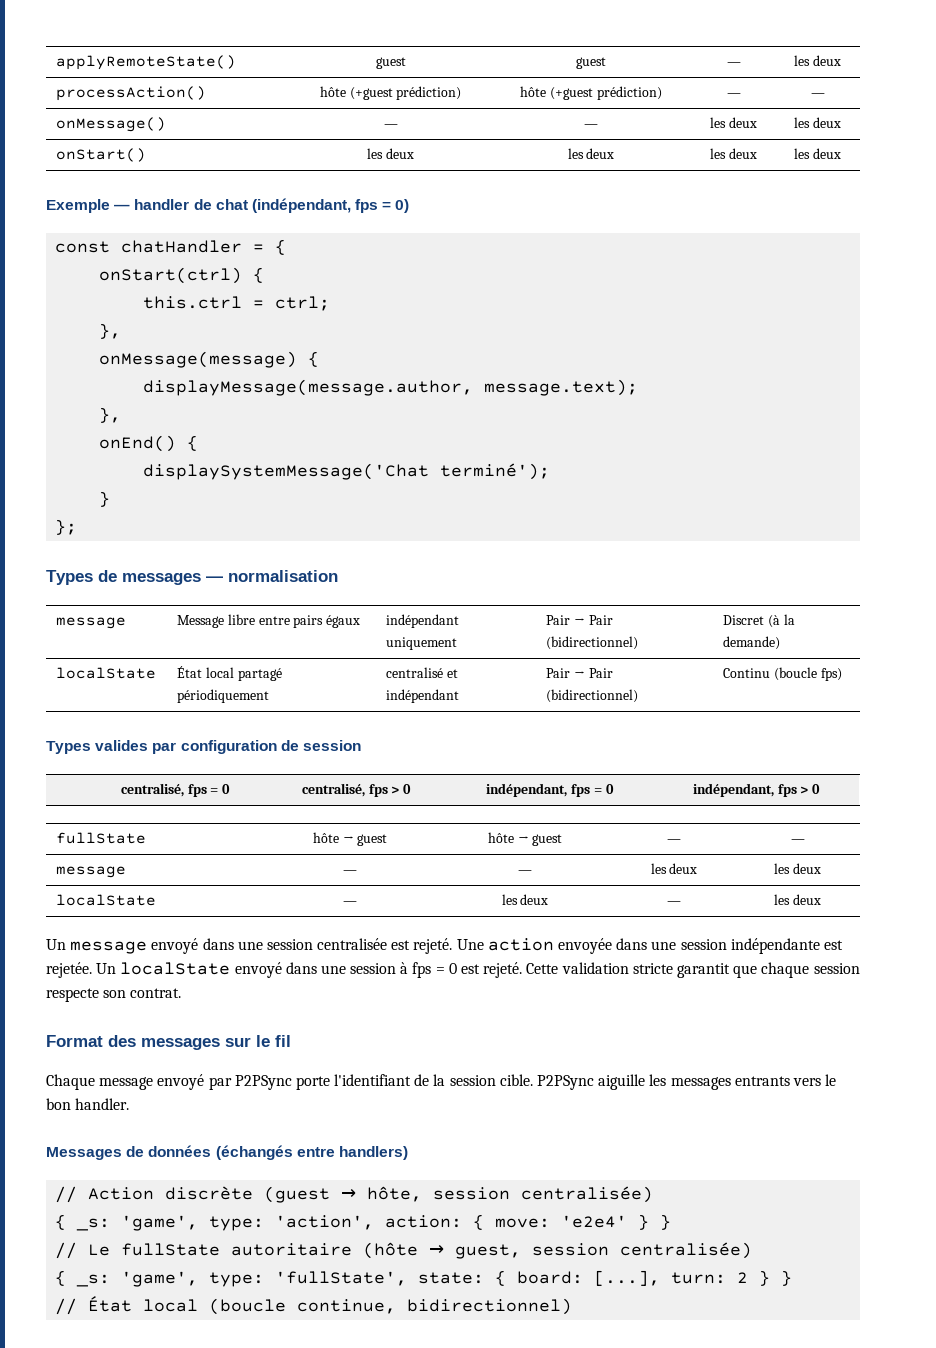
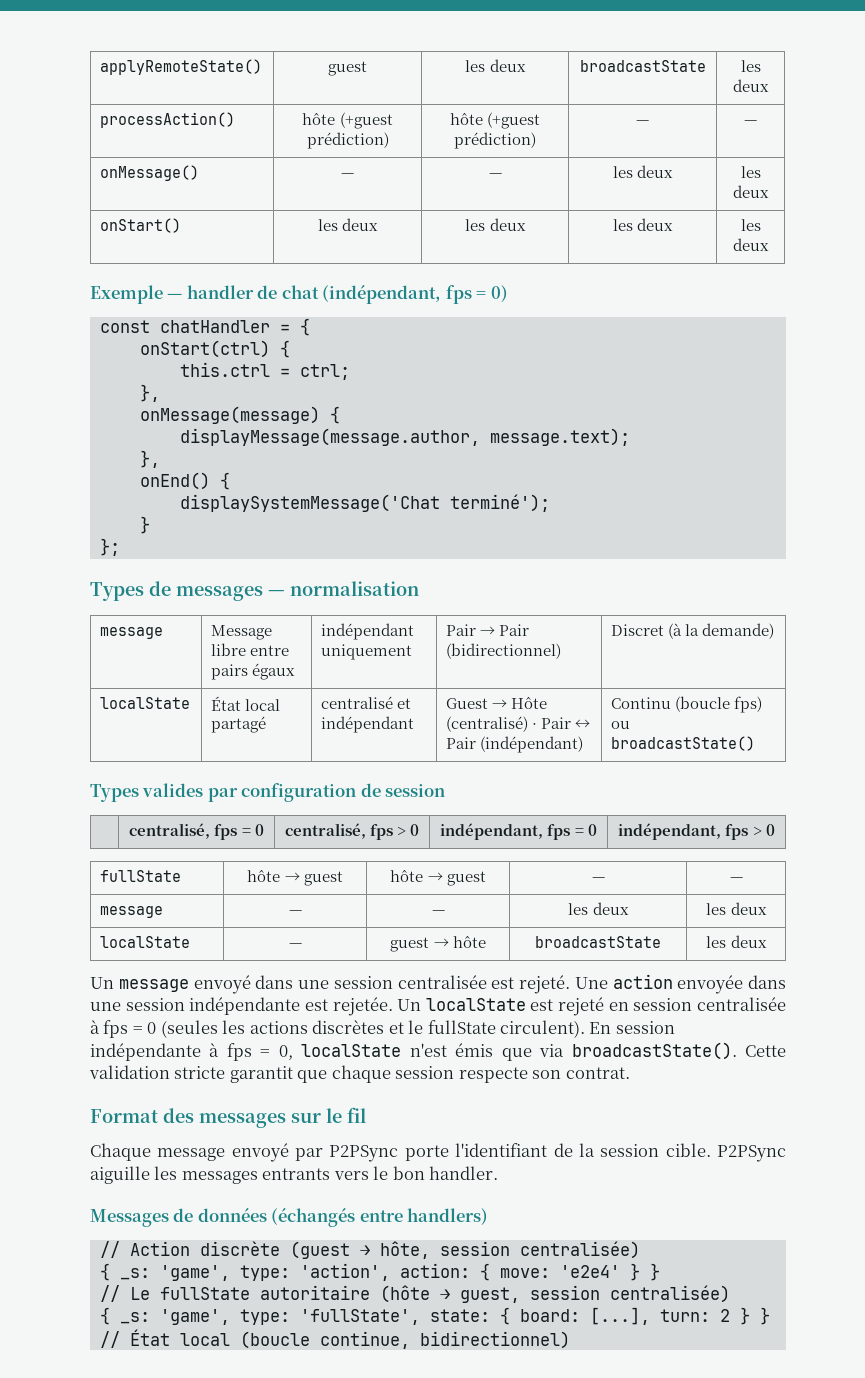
- applyRemoteState() | guest | guest | — | les deux
+ applyRemoteState() | guest | les deux | broadcastState | les deux
- localState | État local partagé périodiquement | centralisé et indépendant | Pair → Pair (bidirectionnel) | Continu (boucle fps)
+ localState | État local partagé | centralisé et indépendant | Guest → Hôte (centralisé) · Pair ↔ Pair (indépendant) | Continu (boucle fps) ou broadcastState()
- localState | — | les deux | — | les deux
+ localState | — | guest → hôte | broadcastState | les deux
- Un localState envoyé dans une session à fps = 0 est rejeté.
+ Un localState est rejeté en session centralisée à fps = 0 (seules les actions discrètes et le fullState circulent). En session indépendante à fps = 0, localState n'est émis que via broadcastState().

